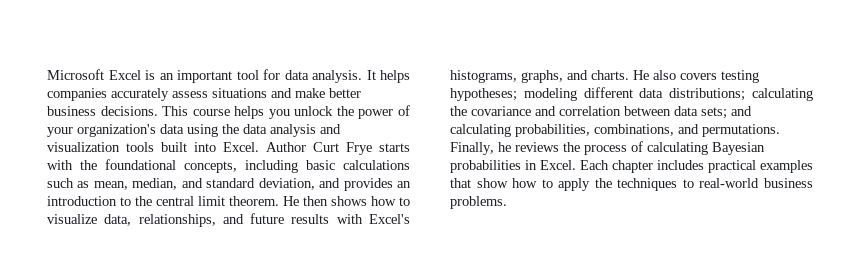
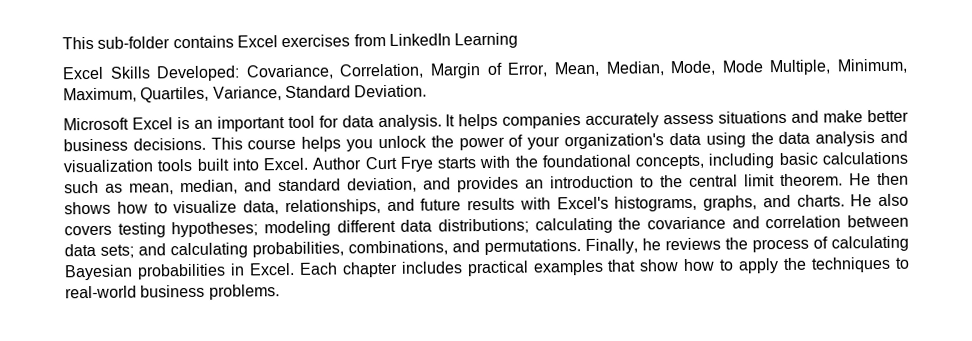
+ This sub-folder contains Excel exercises from LinkedIn Learning
+ Excel Skills Developed: Covariance, Correlation, Margin of Error, Mean, Median, Mode, Mode Multiple, Minimum, Maximum, Quartiles, Variance, Standard Deviation.

